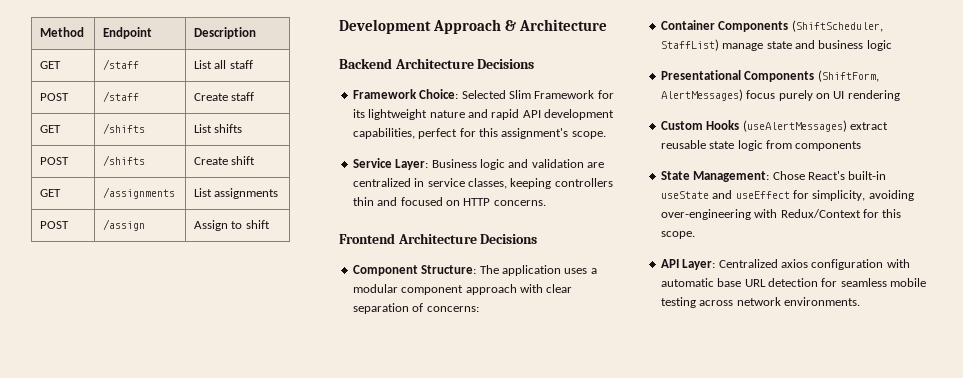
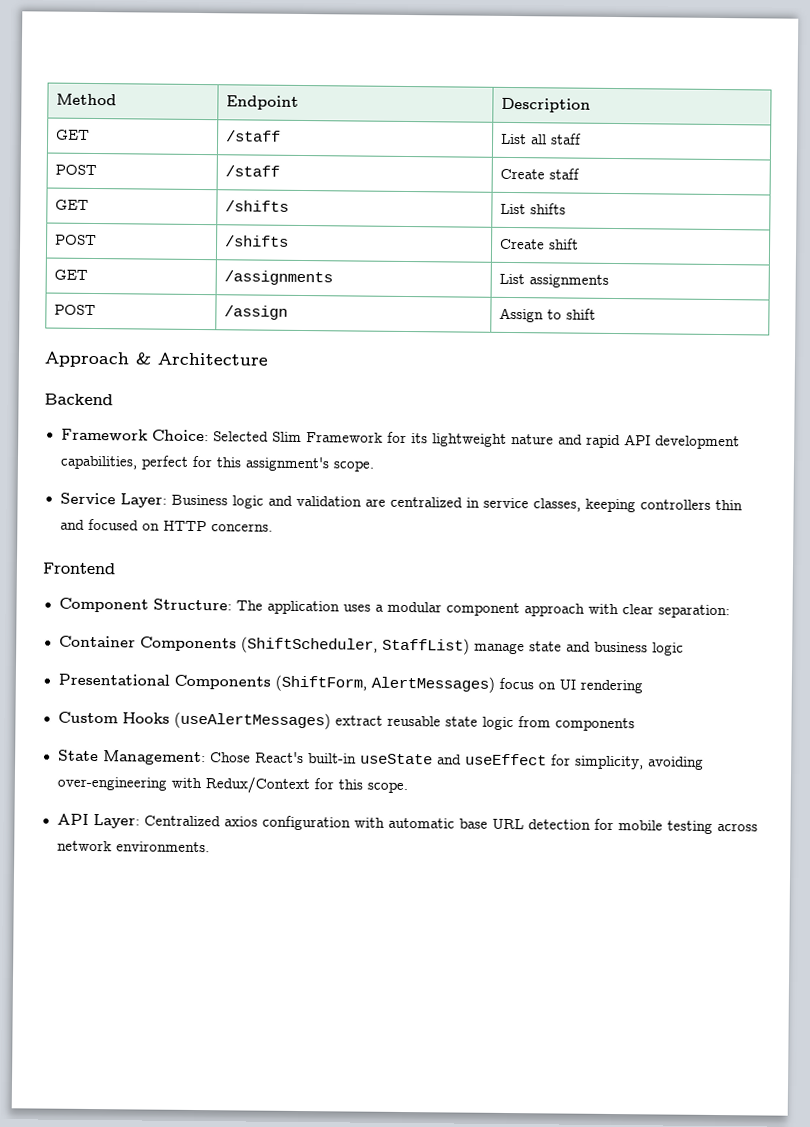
- Development Approach & Architecture
+ Approach & Architecture
- Backend Architecture Decisions
+ Backend
- Frontend Architecture Decisions
+ Frontend
- Component Structure: The application uses a modular component approach with clear separation of concerns:
+ Component Structure: The application uses a modular component approach with clear separation:
- Presentational Components (ShiftForm, AlertMessages) focus purely on UI rendering
+ Presentational Components (ShiftForm, AlertMessages) focus on UI rendering
- API Layer: Centralized axios configuration with automatic base URL detection for seamless mobile testing across network environments.
+ API Layer: Centralized axios configuration with automatic base URL detection for mobile testing across network environments.

